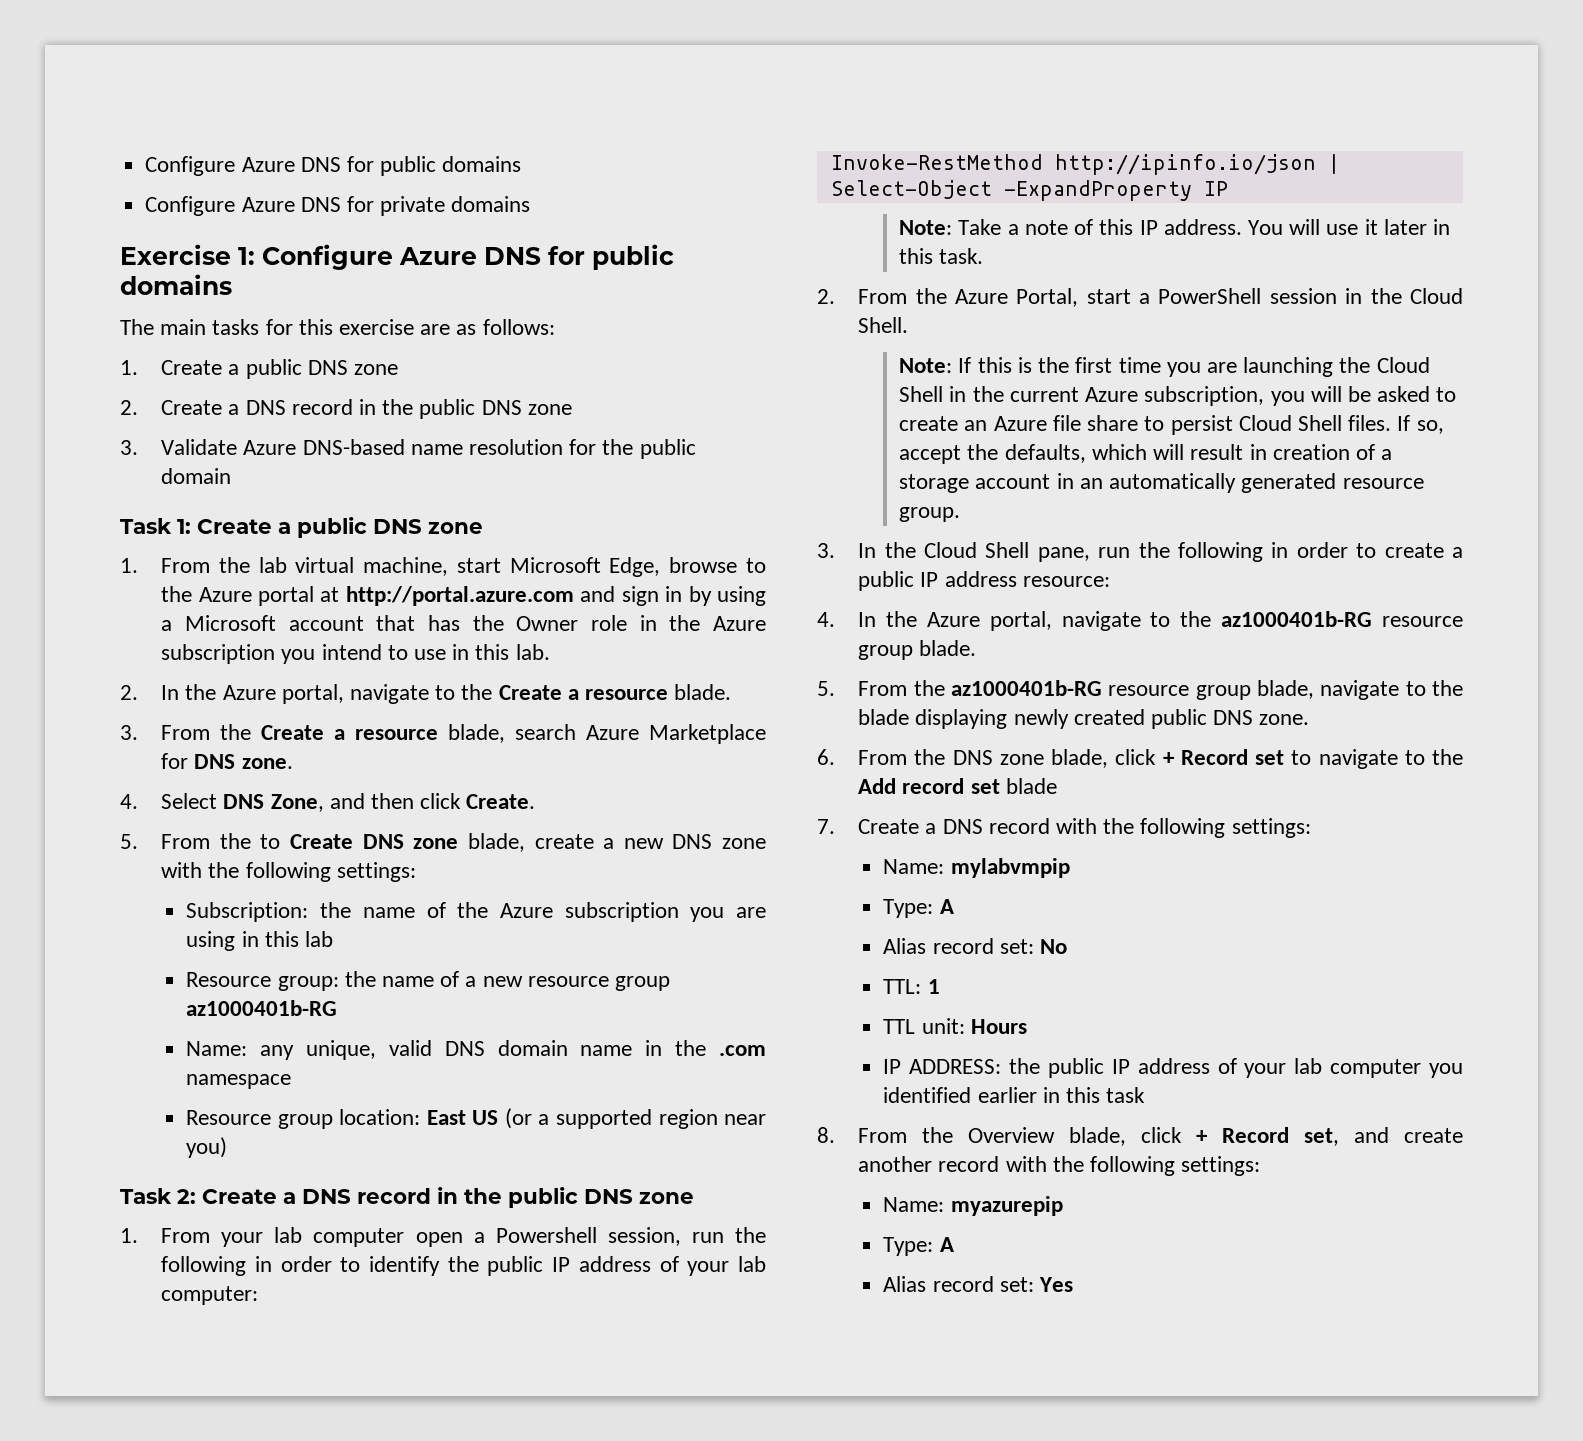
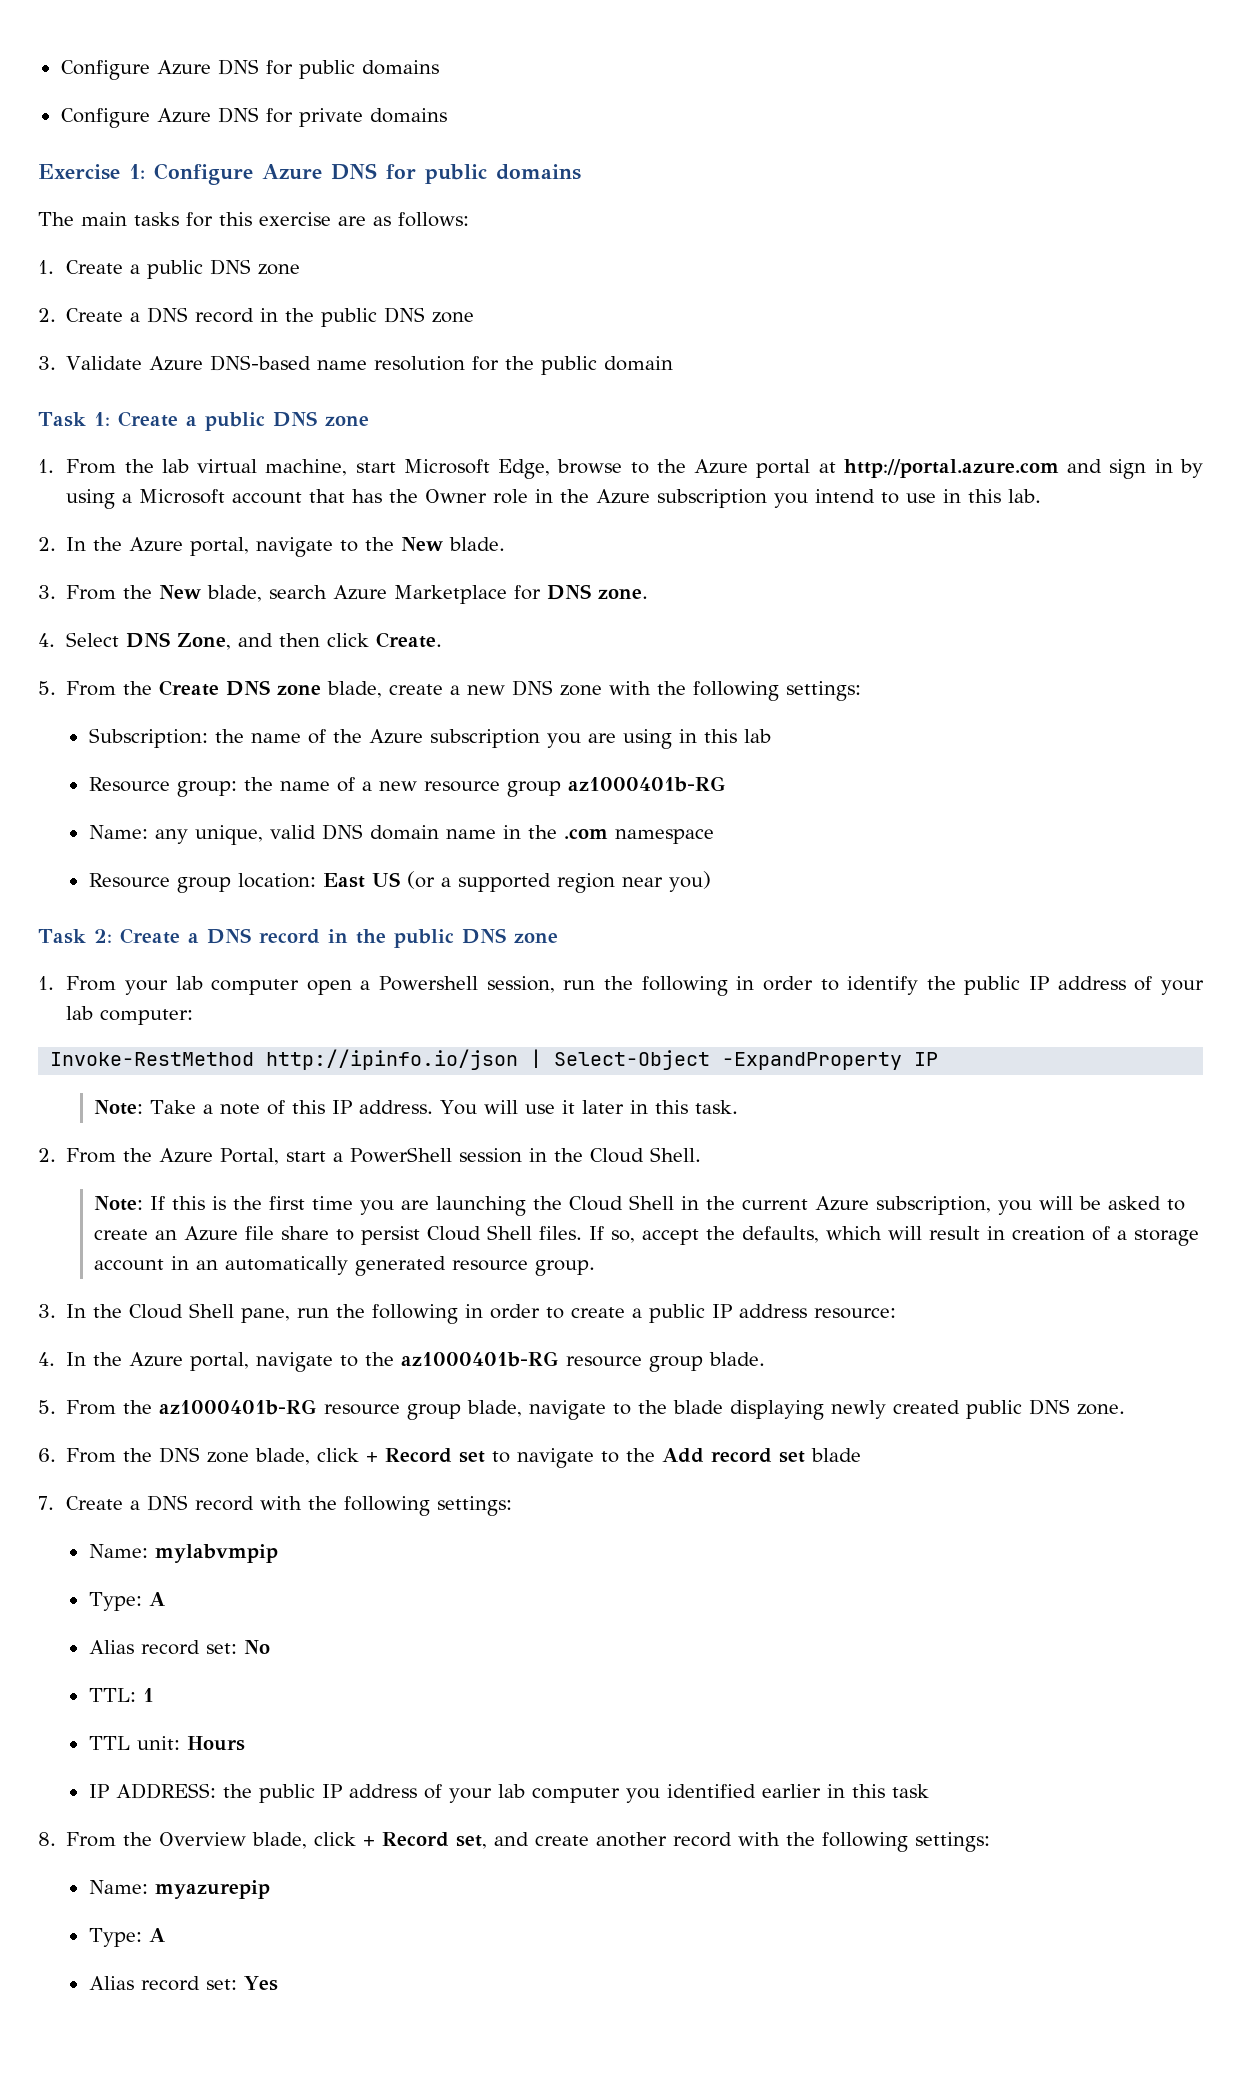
- 2. In the Azure portal, navigate to the Create a resource blade.
+ 2. In the Azure portal, navigate to the New blade.
- 3. From the Create a resource blade, search Azure Marketplace for DNS zone.
+ 3. From the New blade, search Azure Marketplace for DNS zone.
- 5. From the to Create DNS zone blade, create a new DNS zone with the following settings:
+ 5. From the Create DNS zone blade, create a new DNS zone with the following settings:

